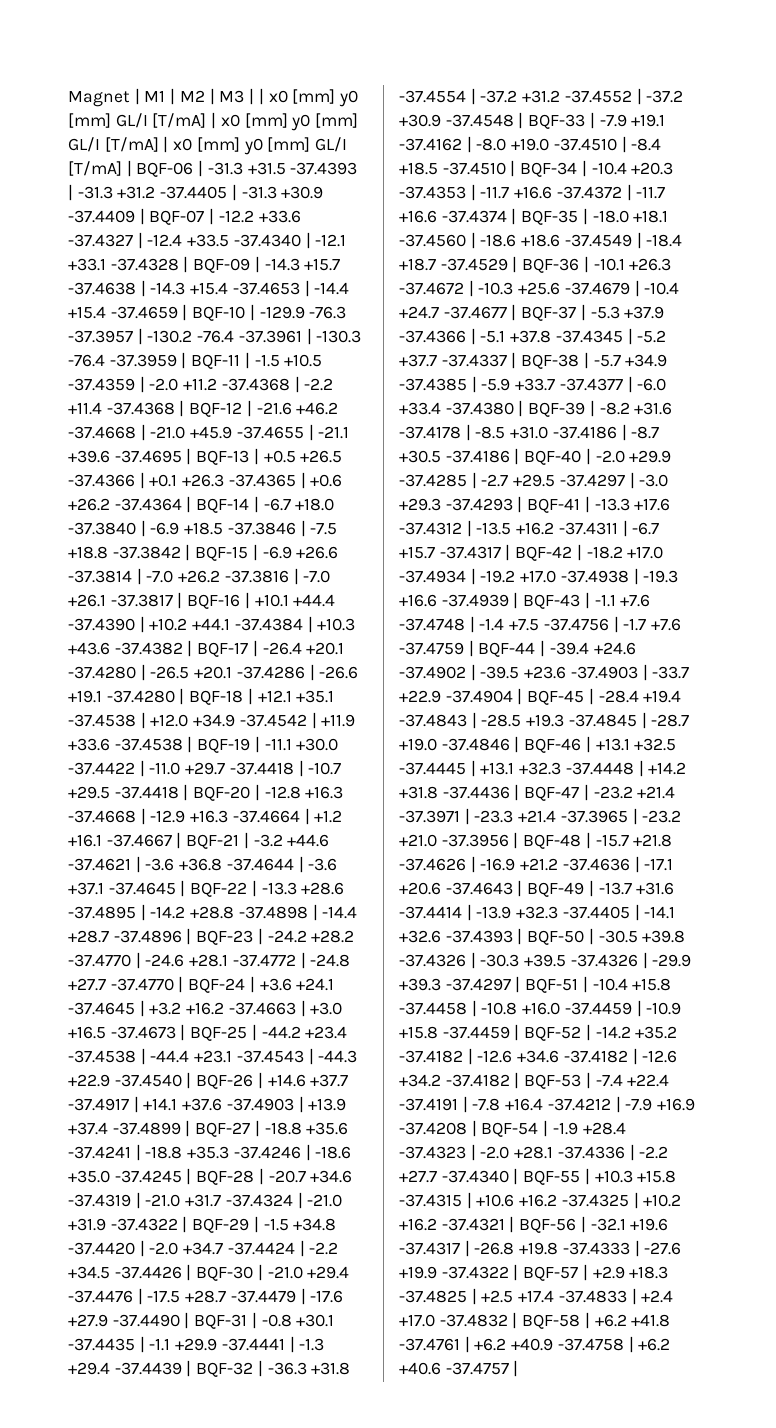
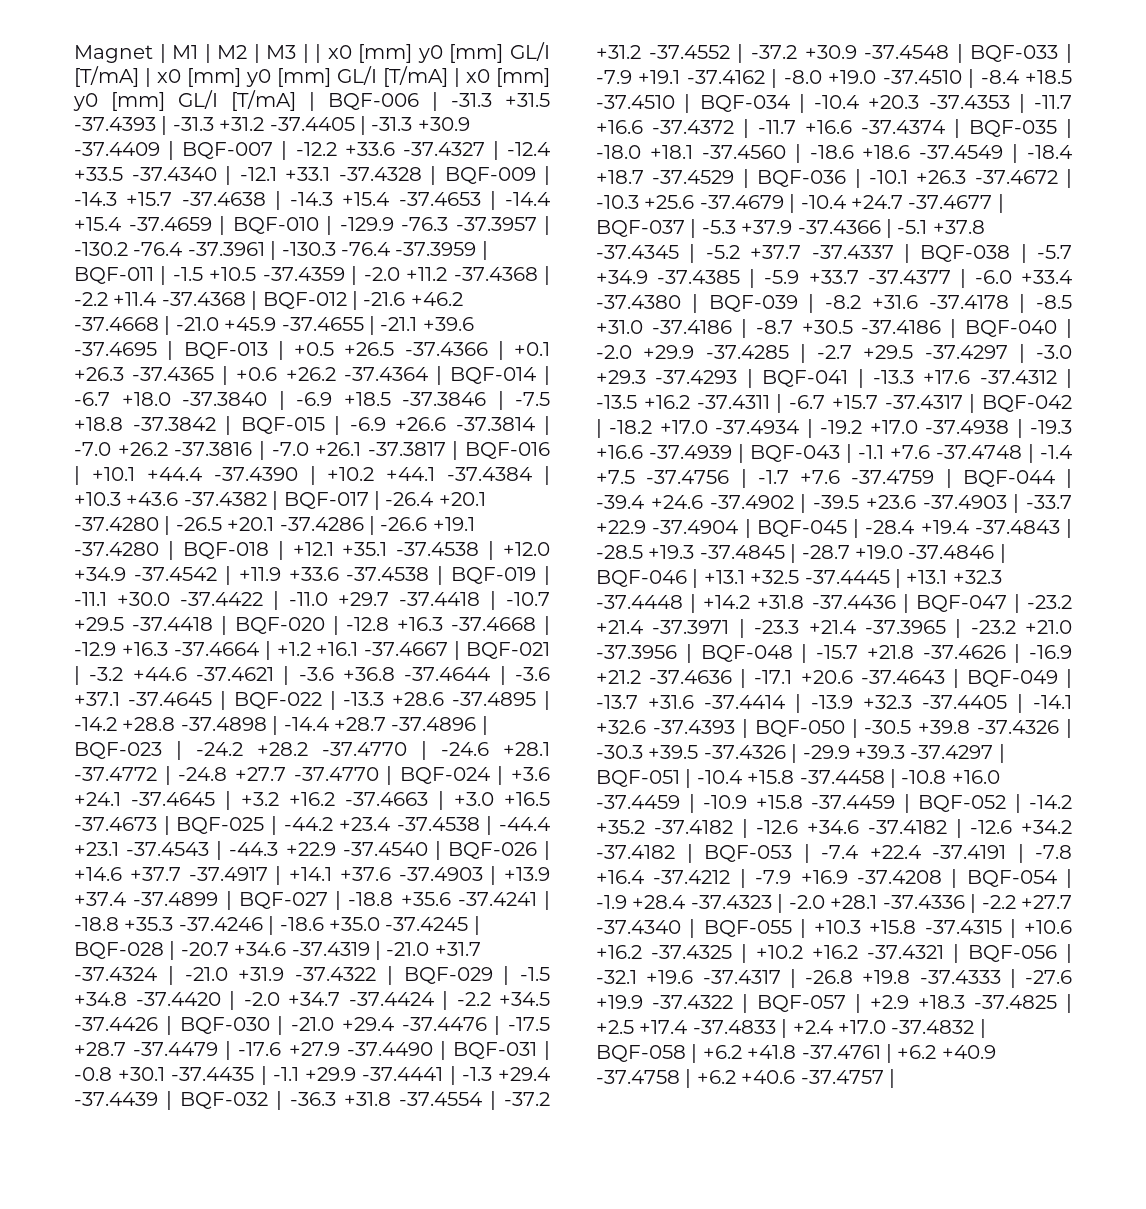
- Magnet | M1 | M2 | M3 | | x0 [mm] y0 [mm] GL/I [T/mA] | x0 [mm] y0 [mm] GL/I [T/mA] | x0 [mm] y0 [mm] GL/I [T/mA] | BQF-06 | -31.3 +31.5 -37.4393 | -31.3 +31.2 -37.4405 | -31.3 +30.9 -37.4409 | BQF-07 | -12.2 +33.6 -37.4327 | -12.4 +33.5 -37.4340 | -12.1 +33.1 -37.4328 | BQF-09 | -14.3 +15.7 -37.4638 | -14.3 +15.4 -37.4653 | -14.4 +15.4 -37.4659 | BQF-10 | -129.9 -76.3 -37.3957 | -130.2 -76.4 -37.3961 | -130.3 -76.4 -37.3959 | BQF-11 | -1.5 +10.5 -37.4359 | -2.0 +11.2 -37.4368 | -2.2 +11.4 -37.4368 | BQF-12 | -21.6 +46.2 -37.4668 | -21.0 +45.9 -37.4655 | -21.1 +39.6 -37.4695 | BQF-13 | +0.5 +26.5 -37.4366 | +0.1 +26.3 -37.4365 | +0.6 +26.2 -37.4364 | BQF-14 | -6.7 +18.0 -37.3840 | -6.9 +18.5 -37.3846 | -7.5 +18.8 -37.3842 | BQF-15 | -6.9 +26.6 -37.3814 | -7.0 +26.2 -37.3816 | -7.0 +26.1 -37.3817 | BQF-16 | +10.1 +44.4 -37.4390 | +10.2 +44.1 -37.4384 | +10.3 +43.6 -37.4382 | BQF-17 | -26.4 +20.1 -37.4280 | -26.5 +20.1 -37.4286 | -26.6 +19.1 -37.4280 | BQF-18 | +12.1 +35.1 -37.4538 | +12.0 +34.9 -37.4542 | +11.9 +33.6 -37.4538 | BQF-19 | -11.1 +30.0 -37.4422 | -11.0 +29.7 -37.4418 | -10.7 +29.5 -37.4418 | BQF-20 | -12.8 +16.3 -37.4668 | -12.9 +16.3 -37.4664 | +1.2 +16.1 -37.4667 | BQF-21 | -3.2 +44.6 -37.4621 | -3.6 +36.8 -37.4644 | -3.6 +37.1 -37.4645 | BQF-22 | -13.3 +28.6 -37.4895 | -14.2 +28.8 -37.4898 | -14.4 +28.7 -37.4896 | BQF-23 | -24.2 +28.2 -37.4770 | -24.6 +28.1 -37.4772 | -24.8 +27.7 -37.4770 | BQF-24 | +3.6 +24.1 -37.4645 | +3.2 +16.2 -37.4663 | +3.0 +16.5 -37.4673 | BQF-25 | -44.2 +23.4 -37.4538 | -44.4 +23.1 -37.4543 | -44.3 +22.9 -37.4540 | BQF-26 | +14.6 +37.7 -37.4917 | +14.1 +37.6 -37.4903 | +13.9 +37.4 -37.4899 | BQF-27 | -18.8 +35.6 -37.4241 | -18.8 +35.3 -37.4246 | -18.6 +35.0 -37.4245 | BQF-28 | -20.7 +34.6 -37.4319 | -21.0 +31.7 -37.4324 | -21.0 +31.9 -37.4322 | BQF-29 | -1.5 +34.8 -37.4420 | -2.0 +34.7 -37.4424 | -2.2 +34.5 -37.4426 | BQF-30 | -21.0 +29.4 -37.4476 | -17.5 +28.7 -37.4479 | -17.6 +27.9 -37.4490 | BQF-31 | -0.8 +30.1 -37.4435 | -1.1 +29.9 -37.4441 | -1.3 +29.4 -37.4439 | BQF-32 | -36.3 +31.8 -37.4554 | -37.2 +31.2 -37.4552 | -37.2 +30.9 -37.4548 | BQF-33 | -7.9 +19.1 -37.4162 | -8.0 +19.0 -37.4510 | -8.4 +18.5 -37.4510 | BQF-34 | -10.4 +20.3 -37.4353 | -11.7 +16.6 -37.4372 | -11.7 +16.6 -37.4374 | BQF-35 | -18.0 +18.1 -37.4560 | -18.6 +18.6 -37.4549 | -18.4 +18.7 -37.4529 | BQF-36 | -10.1 +26.3 -37.4672 | -10.3 +25.6 -37.4679 | -10.4 +24.7 -37.4677 | BQF-37 | -5.3 +37.9 -37.4366 | -5.1 +37.8 -37.4345 | -5.2 +37.7 -37.4337 | BQF-38 | -5.7 +34.9 -37.4385 | -5.9 +33.7 -37.4377 | -6.0 +33.4 -37.4380 | BQF-39 | -8.2 +31.6 -37.4178 | -8.5 +31.0 -37.4186 | -8.7 +30.5 -37.4186 | BQF-40 | -2.0 +29.9 -37.4285 | -2.7 +29.5 -37.4297 | -3.0 +29.3 -37.4293 | BQF-41 | -13.3 +17.6 -37.4312 | -13.5 +16.2 -37.4311 | -6.7 +15.7 -37.4317 | BQF-42 | -18.2 +17.0 -37.4934 | -19.2 +17.0 -37.4938 | -19.3 +16.6 -37.4939 | BQF-43 | -1.1 +7.6 -37.4748 | -1.4 +7.5 -37.4756 | -1.7 +7.6 -37.4759 | BQF-44 | -39.4 +24.6 -37.4902 | -39.5 +23.6 -37.4903 | -33.7 +22.9 -37.4904 | BQF-45 | -28.4 +19.4 -37.4843 | -28.5 +19.3 -37.4845 | -28.7 +19.0 -37.4846 | BQF-46 | +13.1 +32.5 -37.4445 | +13.1 +32.3 -37.4448 | +14.2 +31.8 -37.4436 | BQF-47 | -23.2 +21.4 -37.3971 | -23.3 +21.4 -37.3965 | -23.2 +21.0 -37.3956 | BQF-48 | -15.7 +21.8 -37.4626 | -16.9 +21.2 -37.4636 | -17.1 +20.6 -37.4643 | BQF-49 | -13.7 +31.6 -37.4414 | -13.9 +32.3 -37.4405 | -14.1 +32.6 -37.4393 | BQF-50 | -30.5 +39.8 -37.4326 | -30.3 +39.5 -37.4326 | -29.9 +39.3 -37.4297 | BQF-51 | -10.4 +15.8 -37.4458 | -10.8 +16.0 -37.4459 | -10.9 +15.8 -37.4459 | BQF-52 | -14.2 +35.2 -37.4182 | -12.6 +34.6 -37.4182 | -12.6 +34.2 -37.4182 | BQF-53 | -7.4 +22.4 -37.4191 | -7.8 +16.4 -37.4212 | -7.9 +16.9 -37.4208 | BQF-54 | -1.9 +28.4 -37.4323 | -2.0 +28.1 -37.4336 | -2.2 +27.7 -37.4340 | BQF-55 | +10.3 +15.8 -37.4315 | +10.6 +16.2 -37.4325 | +10.2 +16.2 -37.4321 | BQF-56 | -32.1 +19.6 -37.4317 | -26.8 +19.8 -37.4333 | -27.6 +19.9 -37.4322 | BQF-57 | +2.9 +18.3 -37.4825 | +2.5 +17.4 -37.4833 | +2.4 +17.0 -37.4832 | BQF-58 | +6.2 +41.8 -37.4761 | +6.2 +40.9 -37.4758 | +6.2 +40.6 -37.4757 |
+ Magnet | M1 | M2 | M3 | | x0 [mm] y0 [mm] GL/I [T/mA] | x0 [mm] y0 [mm] GL/I [T/mA] | x0 [mm] y0 [mm] GL/I [T/mA] | BQF-006 | -31.3 +31.5 -37.4393 | -31.3 +31.2 -37.4405 | -31.3 +30.9 -37.4409 | BQF-007 | -12.2 +33.6 -37.4327 | -12.4 +33.5 -37.4340 | -12.1 +33.1 -37.4328 | BQF-009 | -14.3 +15.7 -37.4638 | -14.3 +15.4 -37.4653 | -14.4 +15.4 -37.4659 | BQF-010 | -129.9 -76.3 -37.3957 | -130.2 -76.4 -37.3961 | -130.3 -76.4 -37.3959 | BQF-011 | -1.5 +10.5 -37.4359 | -2.0 +11.2 -37.4368 | -2.2 +11.4 -37.4368 | BQF-012 | -21.6 +46.2 -37.4668 | -21.0 +45.9 -37.4655 | -21.1 +39.6 -37.4695 | BQF-013 | +0.5 +26.5 -37.4366 | +0.1 +26.3 -37.4365 | +0.6 +26.2 -37.4364 | BQF-014 | -6.7 +18.0 -37.3840 | -6.9 +18.5 -37.3846 | -7.5 +18.8 -37.3842 | BQF-015 | -6.9 +26.6 -37.3814 | -7.0 +26.2 -37.3816 | -7.0 +26.1 -37.3817 | BQF-016 | +10.1 +44.4 -37.4390 | +10.2 +44.1 -37.4384 | +10.3 +43.6 -37.4382 | BQF-017 | -26.4 +20.1 -37.4280 | -26.5 +20.1 -37.4286 | -26.6 +19.1 -37.4280 | BQF-018 | +12.1 +35.1 -37.4538 | +12.0 +34.9 -37.4542 | +11.9 +33.6 -37.4538 | BQF-019 | -11.1 +30.0 -37.4422 | -11.0 +29.7 -37.4418 | -10.7 +29.5 -37.4418 | BQF-020 | -12.8 +16.3 -37.4668 | -12.9 +16.3 -37.4664 | +1.2 +16.1 -37.4667 | BQF-021 | -3.2 +44.6 -37.4621 | -3.6 +36.8 -37.4644 | -3.6 +37.1 -37.4645 | BQF-022 | -13.3 +28.6 -37.4895 | -14.2 +28.8 -37.4898 | -14.4 +28.7 -37.4896 | BQF-023 | -24.2 +28.2 -37.4770 | -24.6 +28.1 -37.4772 | -24.8 +27.7 -37.4770 | BQF-024 | +3.6 +24.1 -37.4645 | +3.2 +16.2 -37.4663 | +3.0 +16.5 -37.4673 | BQF-025 | -44.2 +23.4 -37.4538 | -44.4 +23.1 -37.4543 | -44.3 +22.9 -37.4540 | BQF-026 | +14.6 +37.7 -37.4917 | +14.1 +37.6 -37.4903 | +13.9 +37.4 -37.4899 | BQF-027 | -18.8 +35.6 -37.4241 | -18.8 +35.3 -37.4246 | -18.6 +35.0 -37.4245 | BQF-028 | -20.7 +34.6 -37.4319 | -21.0 +31.7 -37.4324 | -21.0 +31.9 -37.4322 | BQF-029 | -1.5 +34.8 -37.4420 | -2.0 +34.7 -37.4424 | -2.2 +34.5 -37.4426 | BQF-030 | -21.0 +29.4 -37.4476 | -17.5 +28.7 -37.4479 | -17.6 +27.9 -37.4490 | BQF-031 | -0.8 +30.1 -37.4435 | -1.1 +29.9 -37.4441 | -1.3 +29.4 -37.4439 | BQF-032 | -36.3 +31.8 -37.4554 | -37.2 +31.2 -37.4552 | -37.2 +30.9 -37.4548 | BQF-033 | -7.9 +19.1 -37.4162 | -8.0 +19.0 -37.4510 | -8.4 +18.5 -37.4510 | BQF-034 | -10.4 +20.3 -37.4353 | -11.7 +16.6 -37.4372 | -11.7 +16.6 -37.4374 | BQF-035 | -18.0 +18.1 -37.4560 | -18.6 +18.6 -37.4549 | -18.4 +18.7 -37.4529 | BQF-036 | -10.1 +26.3 -37.4672 | -10.3 +25.6 -37.4679 | -10.4 +24.7 -37.4677 | BQF-037 | -5.3 +37.9 -37.4366 | -5.1 +37.8 -37.4345 | -5.2 +37.7 -37.4337 | BQF-038 | -5.7 +34.9 -37.4385 | -5.9 +33.7 -37.4377 | -6.0 +33.4 -37.4380 | BQF-039 | -8.2 +31.6 -37.4178 | -8.5 +31.0 -37.4186 | -8.7 +30.5 -37.4186 | BQF-040 | -2.0 +29.9 -37.4285 | -2.7 +29.5 -37.4297 | -3.0 +29.3 -37.4293 | BQF-041 | -13.3 +17.6 -37.4312 | -13.5 +16.2 -37.4311 | -6.7 +15.7 -37.4317 | BQF-042 | -18.2 +17.0 -37.4934 | -19.2 +17.0 -37.4938 | -19.3 +16.6 -37.4939 | BQF-043 | -1.1 +7.6 -37.4748 | -1.4 +7.5 -37.4756 | -1.7 +7.6 -37.4759 | BQF-044 | -39.4 +24.6 -37.4902 | -39.5 +23.6 -37.4903 | -33.7 +22.9 -37.4904 | BQF-045 | -28.4 +19.4 -37.4843 | -28.5 +19.3 -37.4845 | -28.7 +19.0 -37.4846 | BQF-046 | +13.1 +32.5 -37.4445 | +13.1 +32.3 -37.4448 | +14.2 +31.8 -37.4436 | BQF-047 | -23.2 +21.4 -37.3971 | -23.3 +21.4 -37.3965 | -23.2 +21.0 -37.3956 | BQF-048 | -15.7 +21.8 -37.4626 | -16.9 +21.2 -37.4636 | -17.1 +20.6 -37.4643 | BQF-049 | -13.7 +31.6 -37.4414 | -13.9 +32.3 -37.4405 | -14.1 +32.6 -37.4393 | BQF-050 | -30.5 +39.8 -37.4326 | -30.3 +39.5 -37.4326 | -29.9 +39.3 -37.4297 | BQF-051 | -10.4 +15.8 -37.4458 | -10.8 +16.0 -37.4459 | -10.9 +15.8 -37.4459 | BQF-052 | -14.2 +35.2 -37.4182 | -12.6 +34.6 -37.4182 | -12.6 +34.2 -37.4182 | BQF-053 | -7.4 +22.4 -37.4191 | -7.8 +16.4 -37.4212 | -7.9 +16.9 -37.4208 | BQF-054 | -1.9 +28.4 -37.4323 | -2.0 +28.1 -37.4336 | -2.2 +27.7 -37.4340 | BQF-055 | +10.3 +15.8 -37.4315 | +10.6 +16.2 -37.4325 | +10.2 +16.2 -37.4321 | BQF-056 | -32.1 +19.6 -37.4317 | -26.8 +19.8 -37.4333 | -27.6 +19.9 -37.4322 | BQF-057 | +2.9 +18.3 -37.4825 | +2.5 +17.4 -37.4833 | +2.4 +17.0 -37.4832 | BQF-058 | +6.2 +41.8 -37.4761 | +6.2 +40.9 -37.4758 | +6.2 +40.6 -37.4757 |

